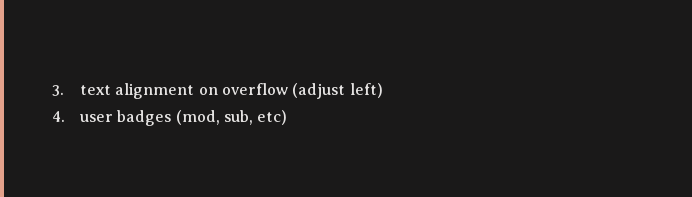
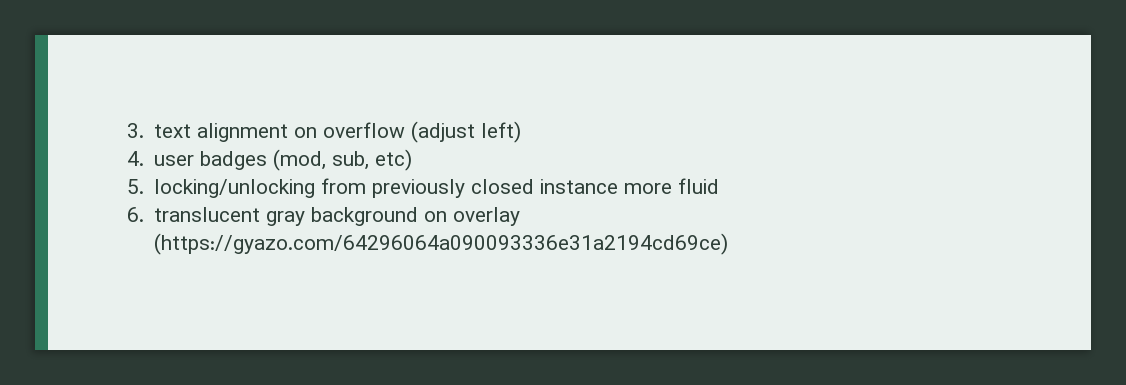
+ 5. locking/unlocking from previously closed instance more fluid
+ 6. translucent gray background on overlay (https://gyazo.com/64296064a090093336e31a2194cd69ce)

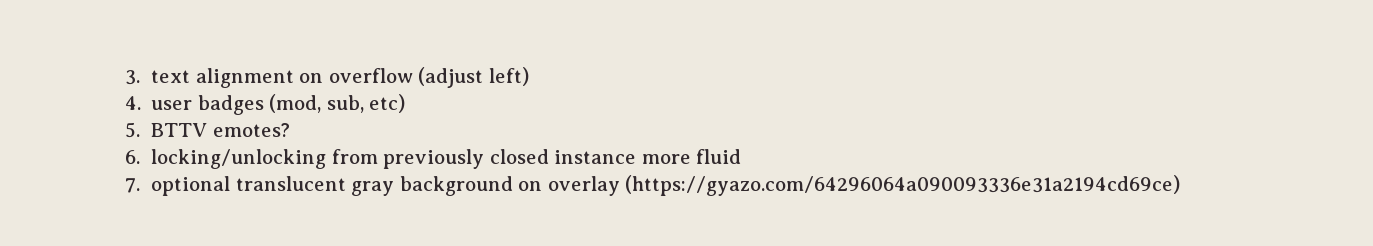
- 5. locking/unlocking from previously closed instance more fluid
+ 5. BTTV emotes?
+ 6. locking/unlocking from previously closed instance more fluid
- 6. translucent gray background on overlay (https://gyazo.com/64296064a090093336e31a2194cd69ce)
+ 7. optional translucent gray background on overlay (https://gyazo.com/64296064a090093336e31a2194cd69ce)

